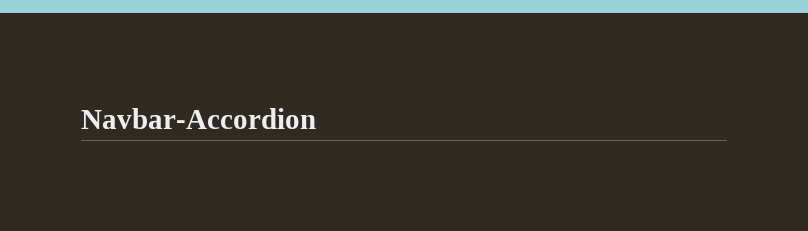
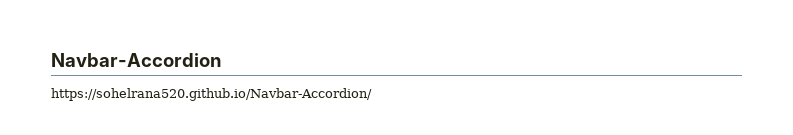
+ https://sohelrana520.github.io/Navbar-Accordion/

